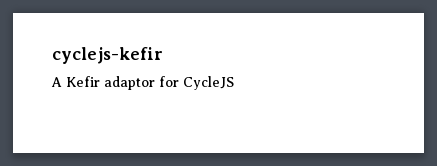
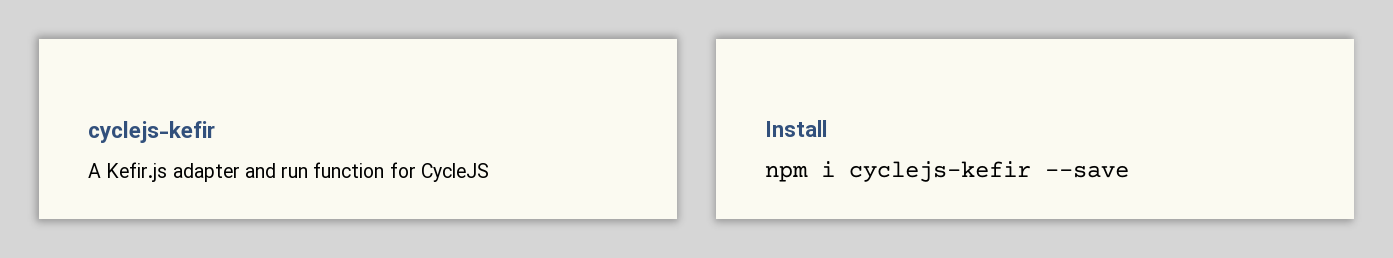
- A Kefir adaptor for CycleJS
+ A Kefir.js adapter and run function for CycleJS
+ Install
+ npm i cyclejs-kefir --save

